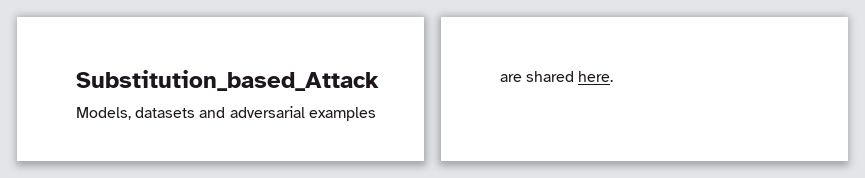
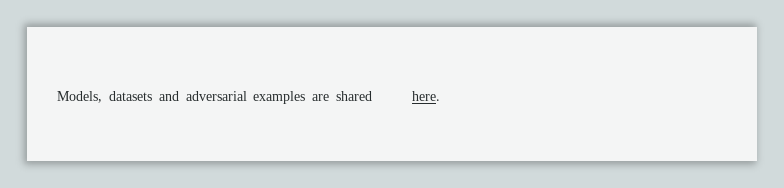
- Substitution_based_Attack

